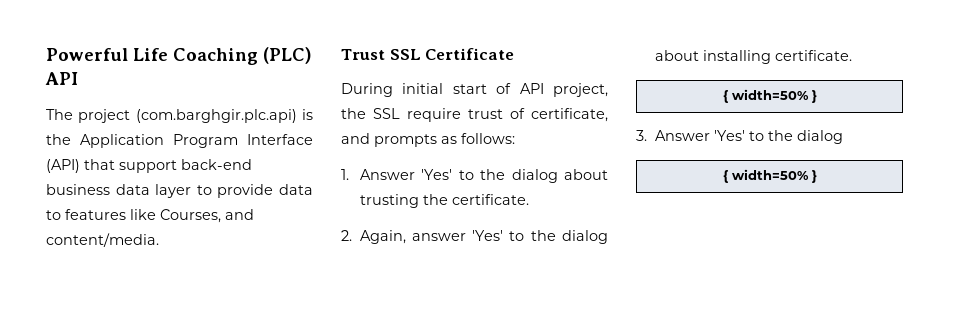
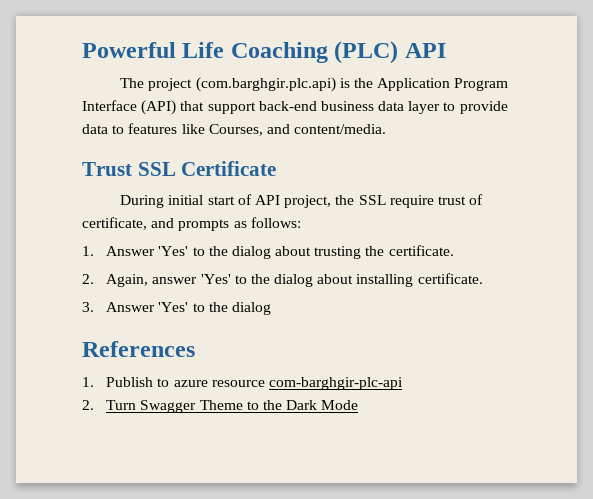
  2. Again, answer 'Yes' to the dialog about installing certificate.
- { width=50% }
  3. Answer 'Yes' to the dialog
- { width=50% }
+ References
+ 1. Publish to azure resource com-barghgir-plc-api
+ 2. Turn Swagger Theme to the Dark Mode

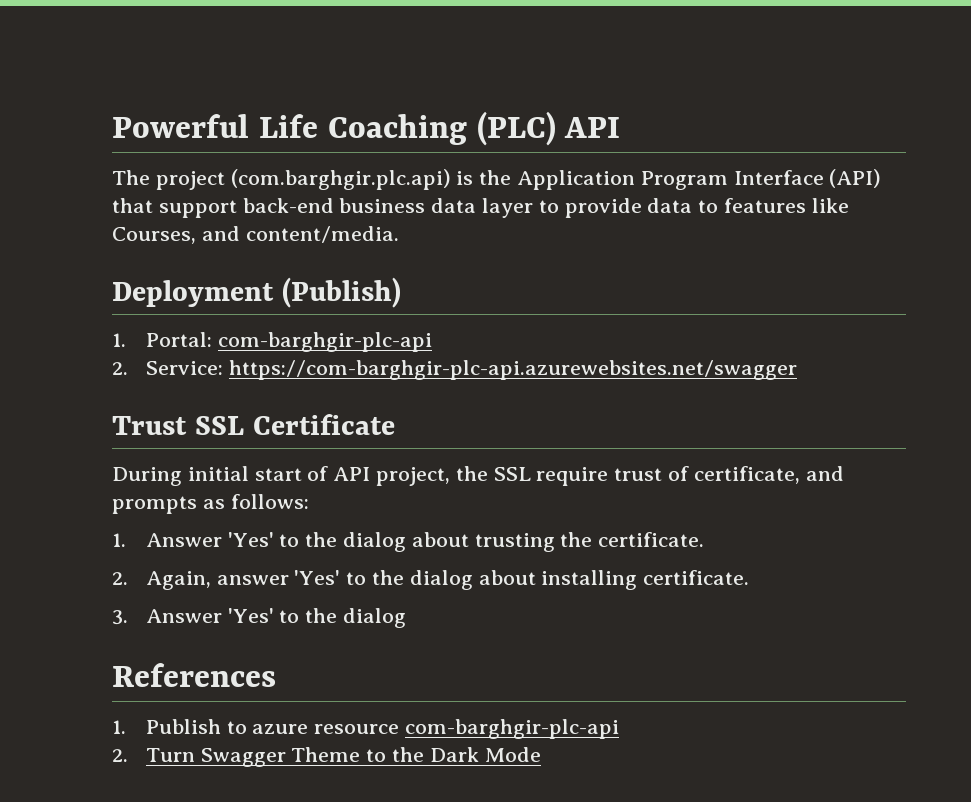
+ Deployment (Publish)
+ 1. Portal: com-barghgir-plc-api
+ 2. Service: https://com-barghgir-plc-api.azurewebsites.net/swagger

